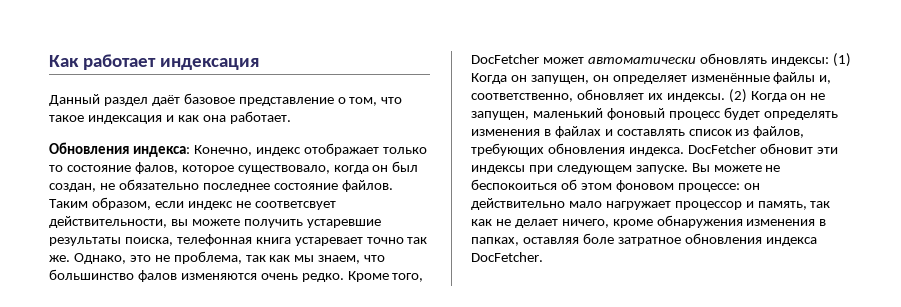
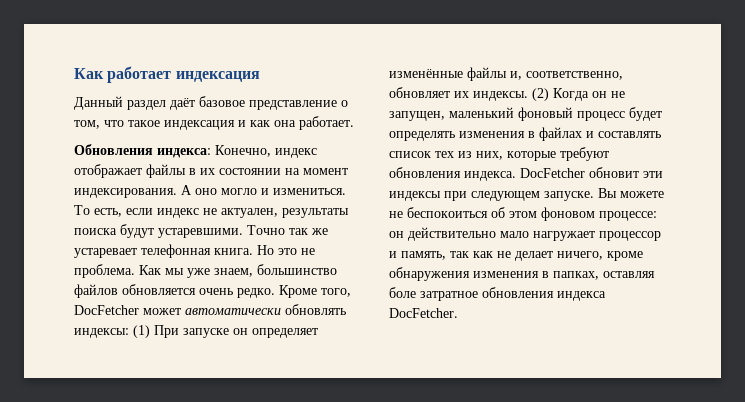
- Обновления индекса: Конечно, индекс отображает только то состояние фалов, которое существовало, когда он был создан, не обязательно последнее состояние файлов. Таким образом, если индекс не соответсвует действительности, вы можете получить устаревшие результаты поиска, телефонная книга устаревает точно так же. Однако, это не проблема, так как мы знаем, что большинство фалов изменяются очень редко.
+ Обновления индекса: Конечно, индекс отображает файлы в их состоянии на момент индексирования. А оно могло и измениться. То есть, если индекс не актуален, результаты поиска будут устаревшими. Точно так же устаревает телефонная книга. Но это не проблема. Как мы уже знаем, большинство файлов обновляется очень редко.
- Кроме того, DocFetcher может автоматически обновлять индексы: (1) Когда он запущен, он определяет изменённые файлы и, соответственно, обновляет их индексы.
+ Кроме того, DocFetcher может автоматически обновлять индексы: (1) При запуске он определяет изменённые файлы и, соответственно, обновляет их индексы.
- (2) Когда он не запущен, маленький фоновый процесс будет определять изменения в файлах и составлять список из файлов, требующих обновления индекса.
+ (2) Когда он не запущен, маленький фоновый процесс будет определять изменения в файлах и составлять список тех из них, которые требуют обновления индекса.

